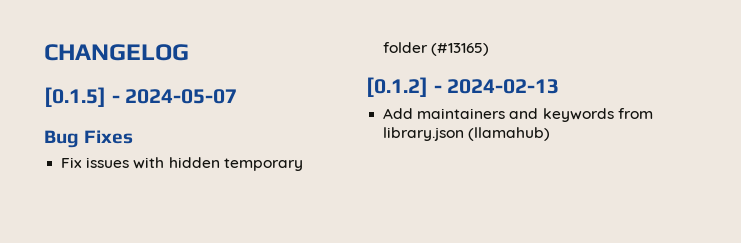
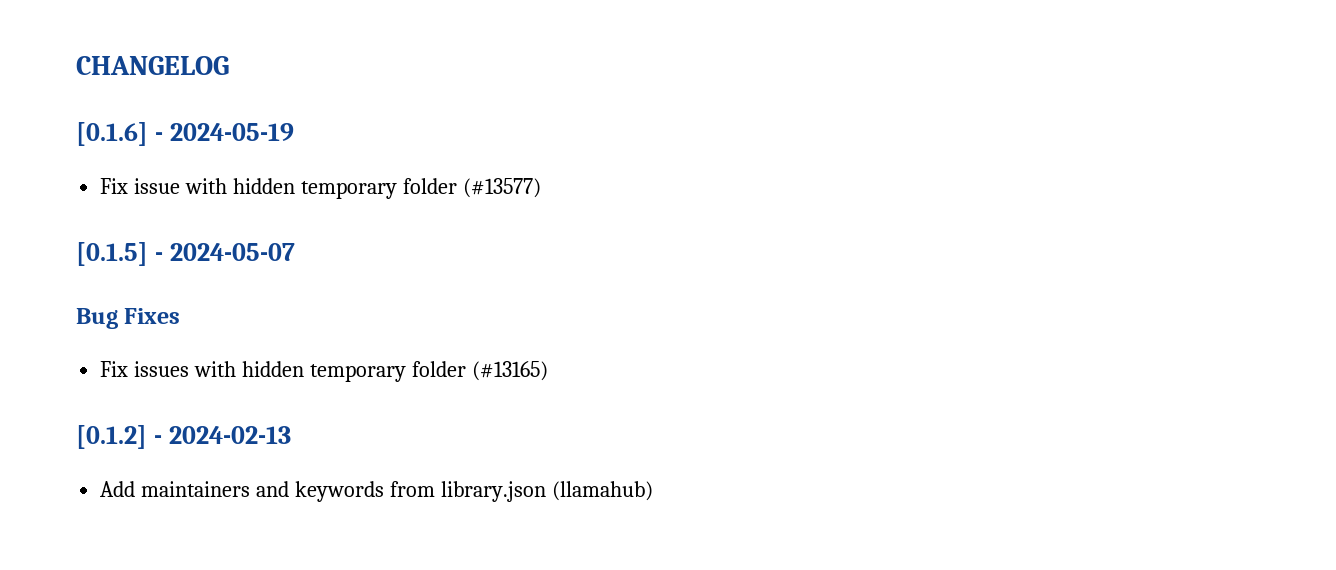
+ [0.1.6] - 2024-05-19
+ Fix issue with hidden temporary folder (#13577)

